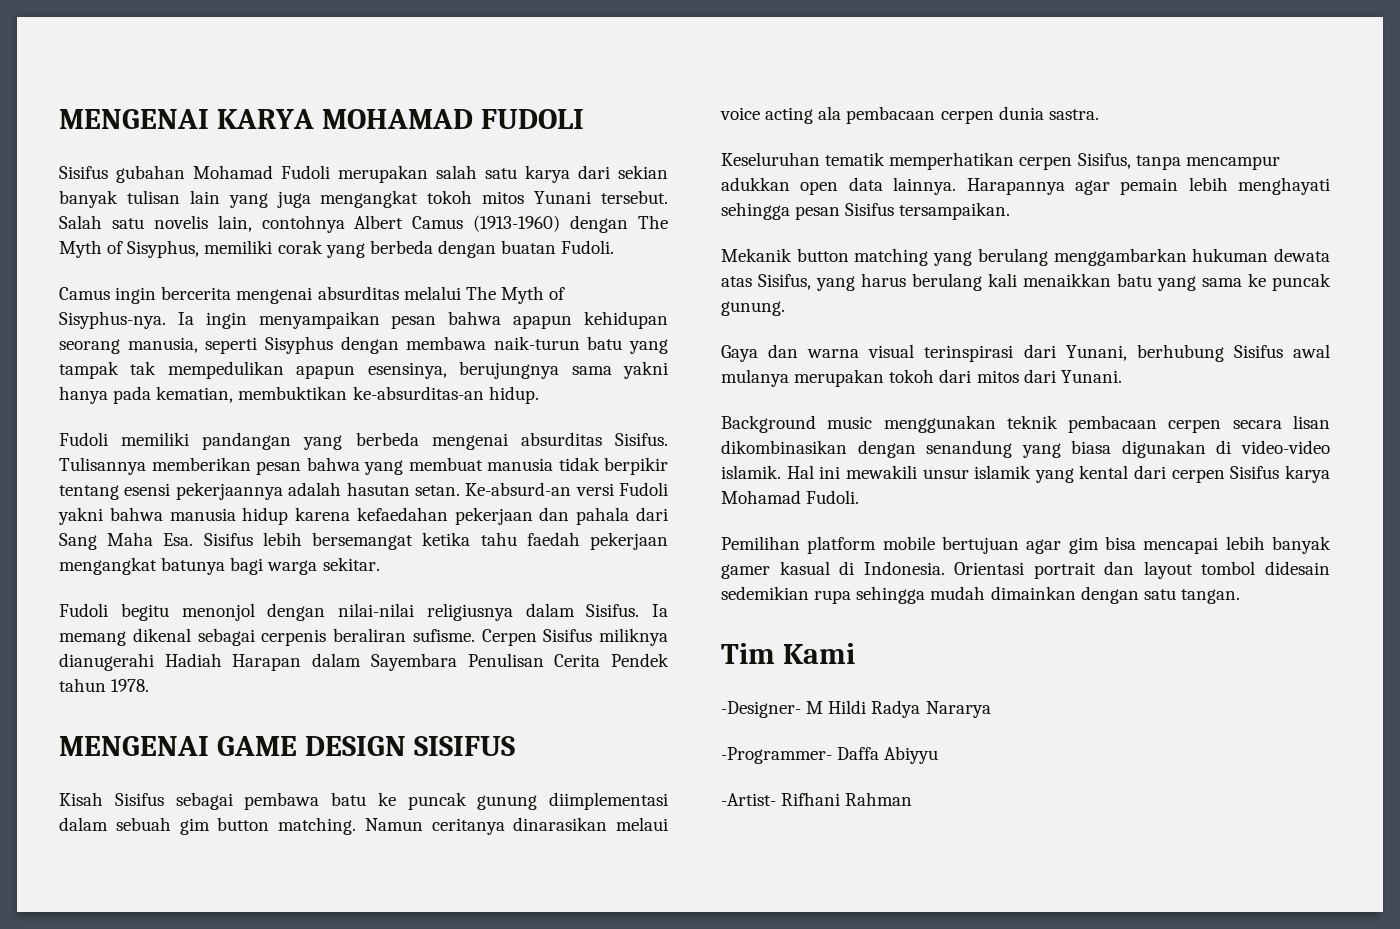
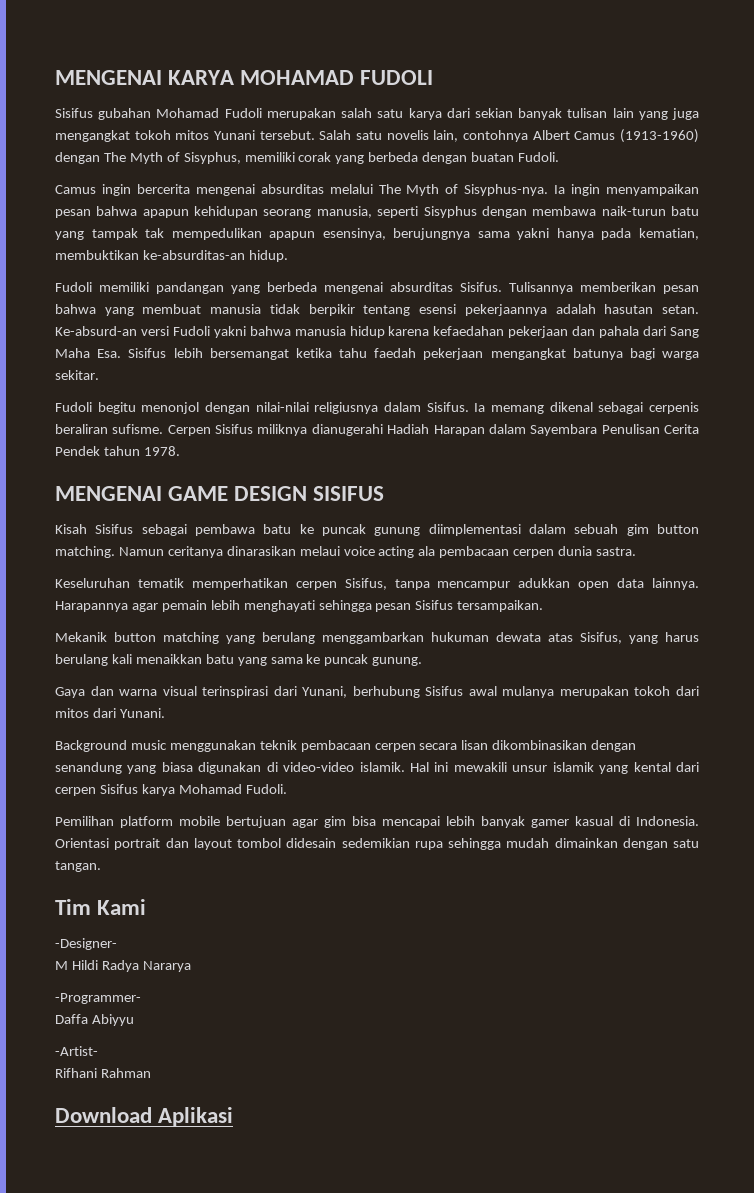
- -Designer- M Hildi Radya Nararya
+ -Designer-
+ M Hildi Radya Nararya
- -Programmer- Daffa Abiyyu
+ -Programmer-
+ Daffa Abiyyu
- -Artist- Rifhani Rahman
+ -Artist-
+ Rifhani Rahman
+ Download Aplikasi

